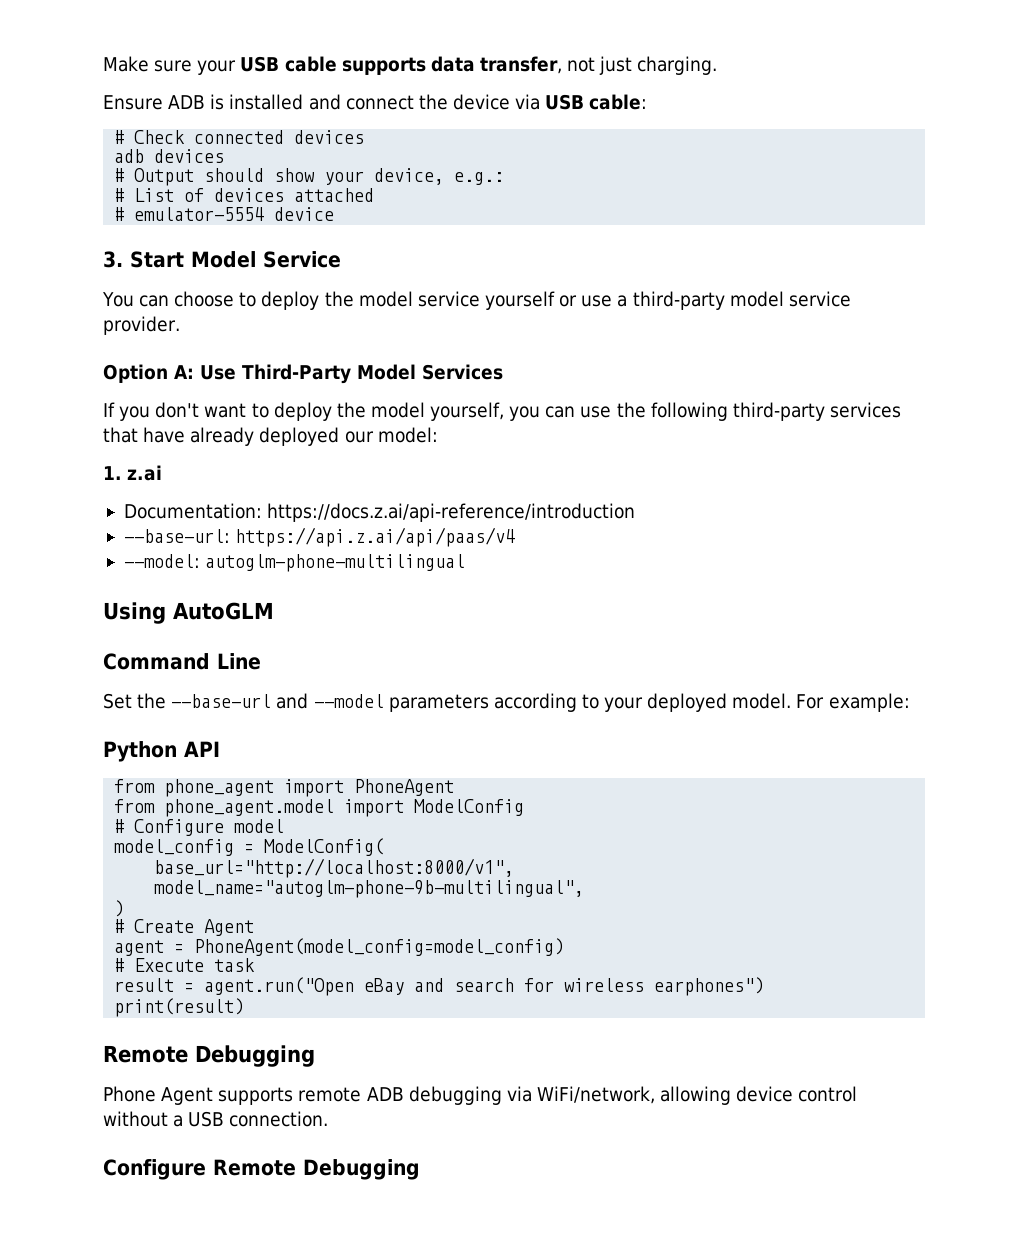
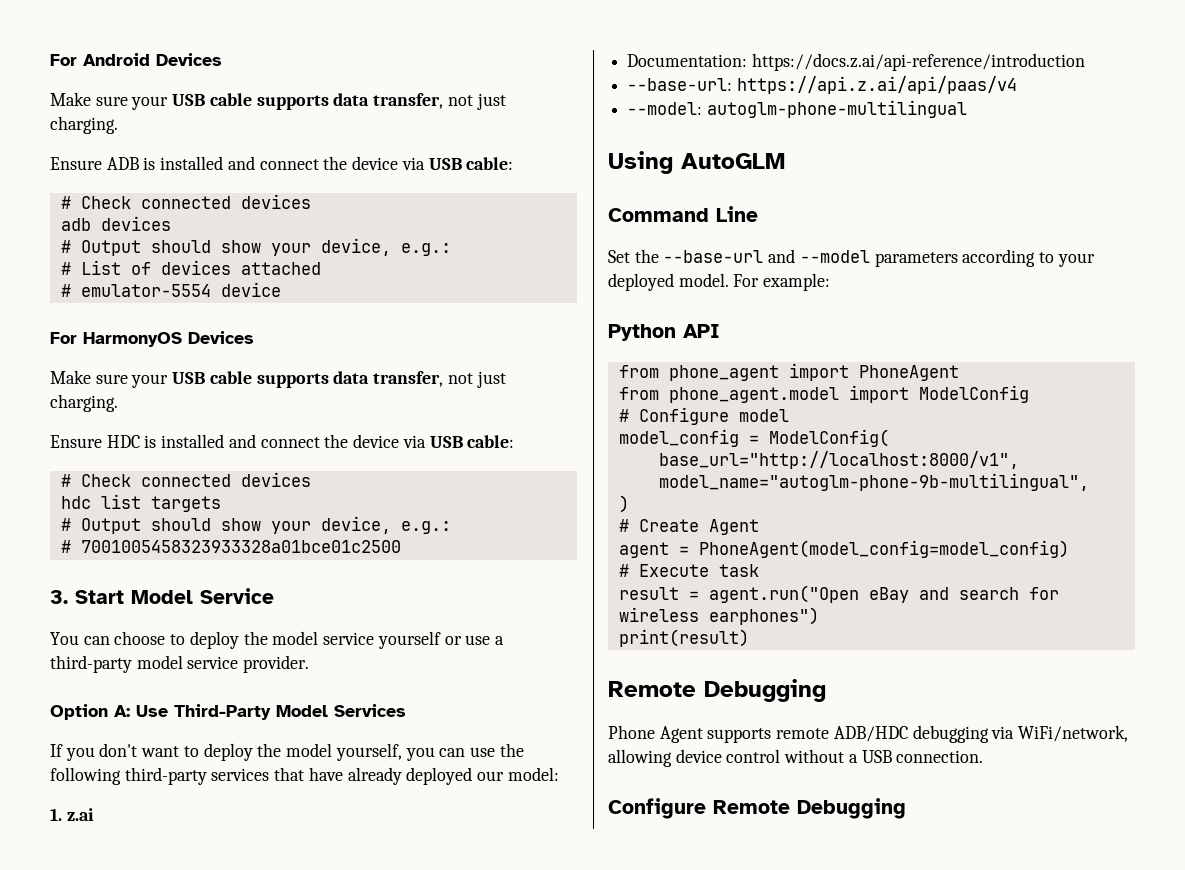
+ For Android Devices
+ For HarmonyOS Devices
+ Make sure your USB cable supports data transfer, not just charging.
+ Ensure HDC is installed and connect the device via USB cable:
+ # Check connected devices
+ hdc list targets
+ # Output should show your device, e.g.:
+ # 7001005458323933328a01bce01c2500
- Phone Agent supports remote ADB debugging via WiFi/network, allowing device control without a USB connection.
+ Phone Agent supports remote ADB/HDC debugging via WiFi/network, allowing device control without a USB connection.

